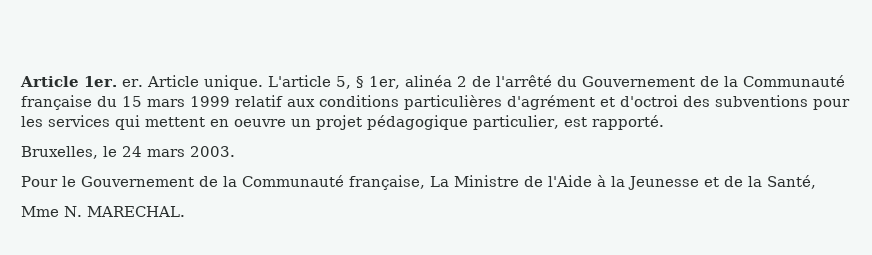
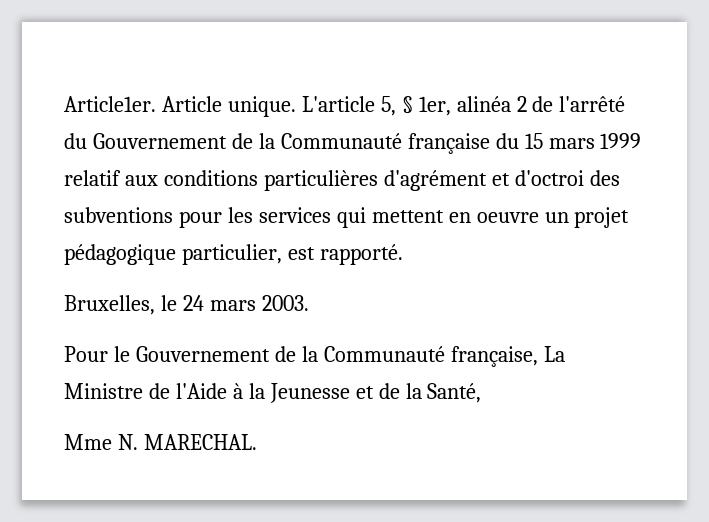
- Article 1er. er.
+ Article1er.

